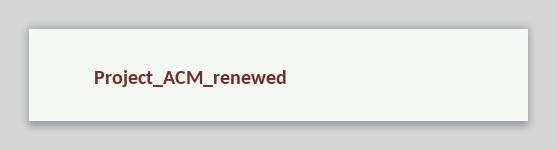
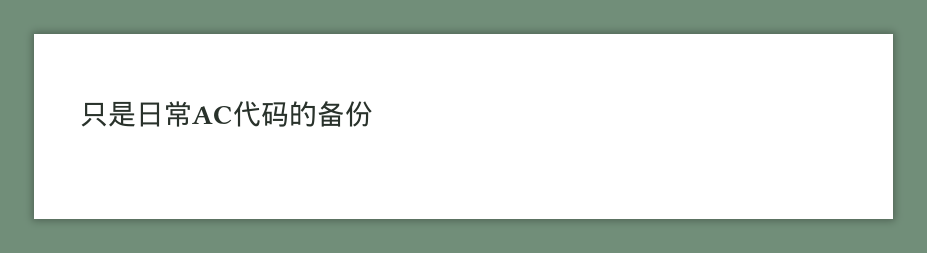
- Project_ACM_renewed
+ 只是日常AC代码的备份

